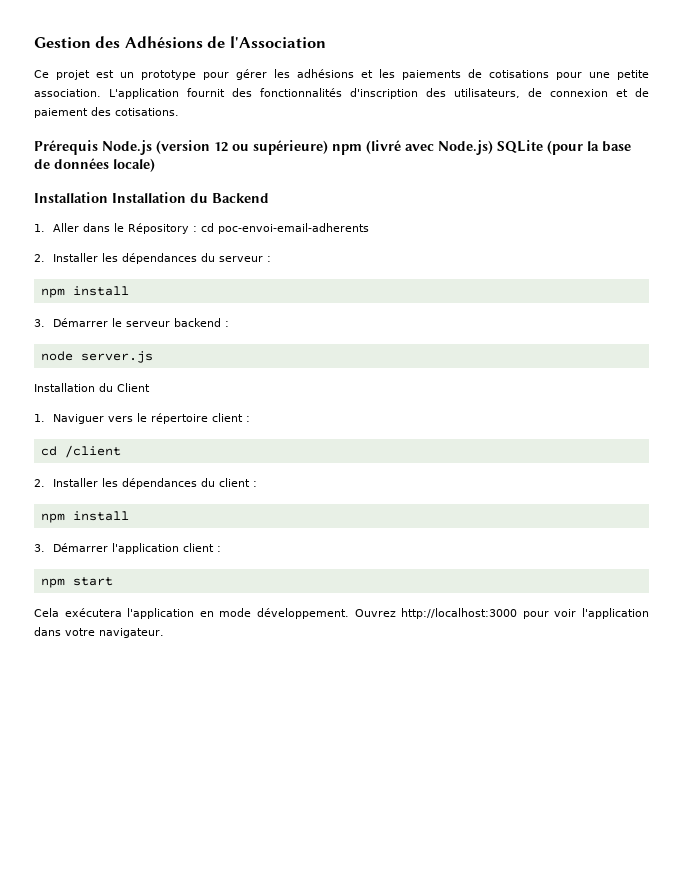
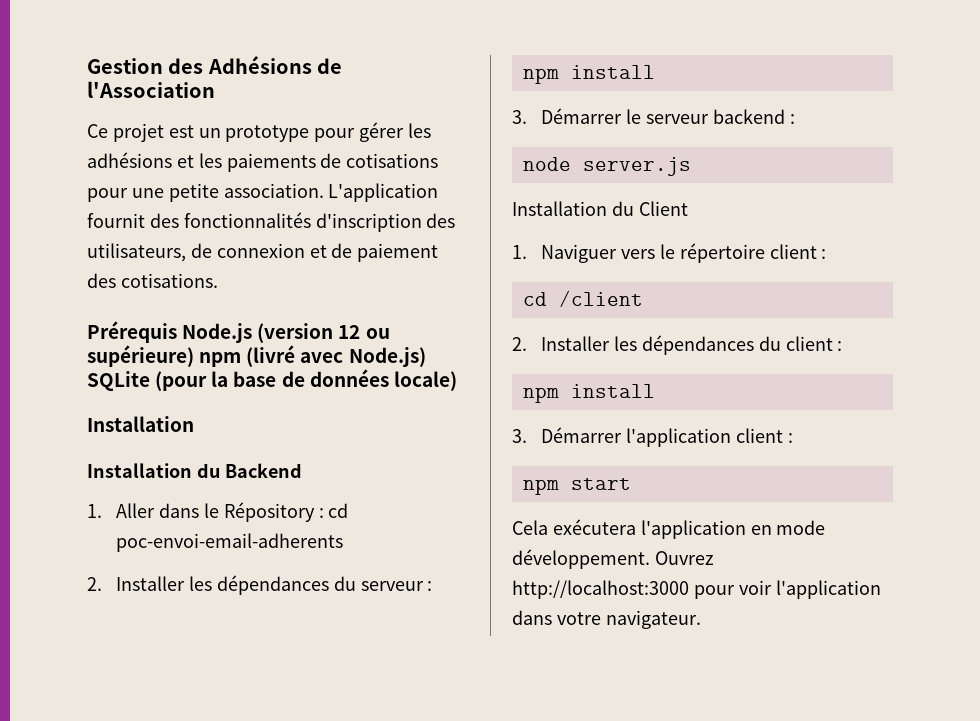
  Prérequis Node.js (version 12 ou supérieure) npm (livré avec Node.js) SQLite (pour la base de données locale)
- Installation Installation du Backend
+ Installation
+ Installation du Backend

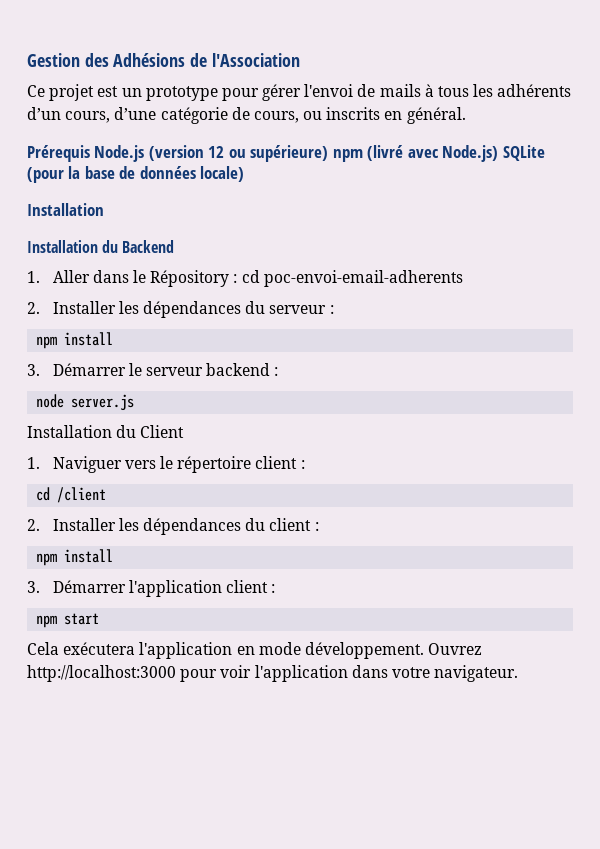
- Ce projet est un prototype pour gérer les adhésions et les paiements de cotisations pour une petite association. L'application fournit des fonctionnalités d'inscription des utilisateurs, de connexion et de paiement des cotisations.
+ Ce projet est un prototype pour gérer l'envoi de mails à tous les adhérents d’un cours, d’une catégorie de cours, ou inscrits en général.

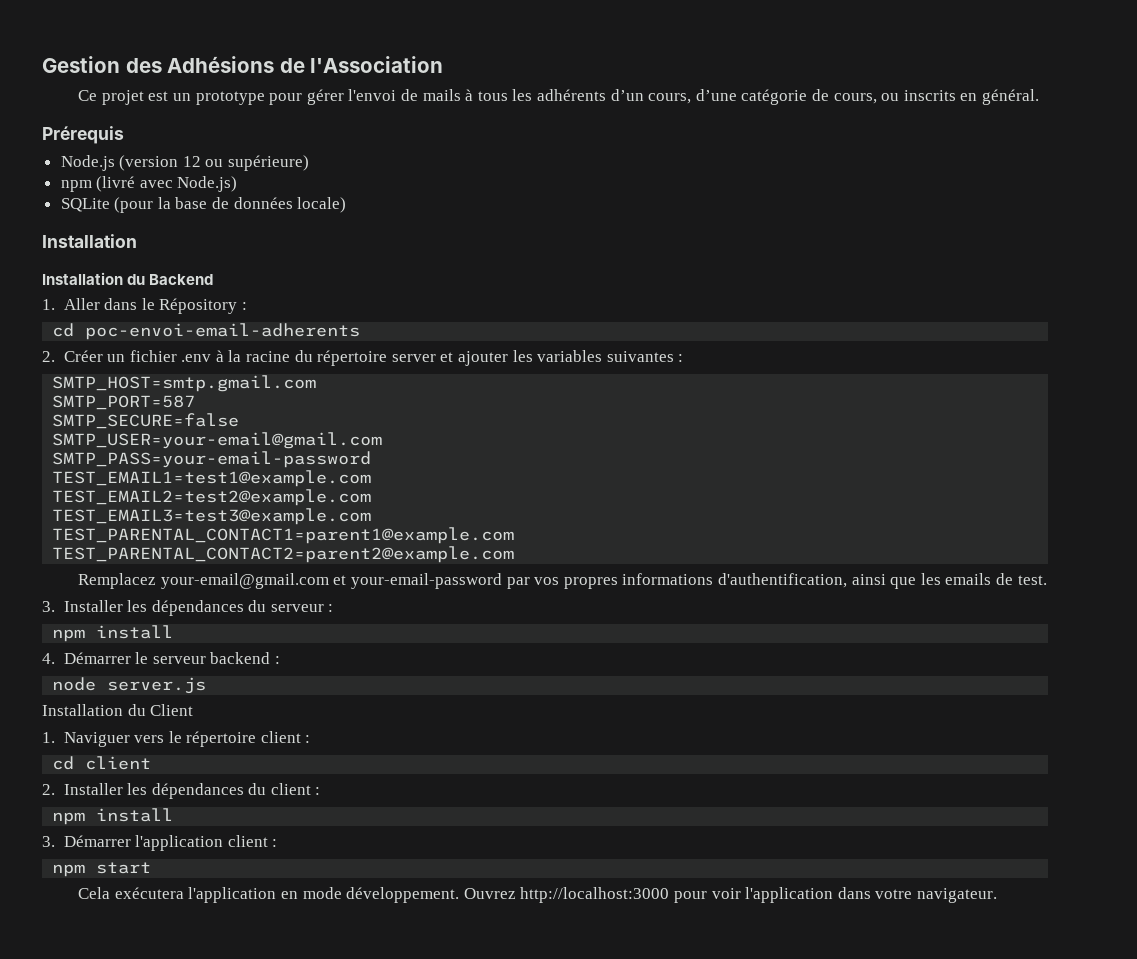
- Prérequis Node.js (version 12 ou supérieure) npm (livré avec Node.js) SQLite (pour la base de données locale)
+ Prérequis
+ Node.js (version 12 ou supérieure)
+ npm (livré avec Node.js)
+ SQLite (pour la base de données locale)
- 1. Aller dans le Répository : cd poc-envoi-email-adherents
+ 1. Aller dans le Répository :
+ cd poc-envoi-email-adherents
- 2. Installer les dépendances du serveur :
+ 2. Créer un fichier .env à la racine du répertoire server et ajouter les variables suivantes :
+ SMTP_HOST=smtp.gmail.com
+ SMTP_PORT=587
+ SMTP_SECURE=false
+ SMTP_USER=your-email@gmail.com
+ SMTP_PASS=your-email-password
+ TEST_EMAIL1=test1@example.com
+ TEST_EMAIL2=test2@example.com
+ TEST_EMAIL3=test3@example.com
+ TEST_PARENTAL_CONTACT1=parent1@example.com
+ TEST_PARENTAL_CONTACT2=parent2@example.com
+ Remplacez your-email@gmail.com et your-email-password par vos propres informations d'authentification, ainsi que les emails de test.
+ 3. Installer les dépendances du serveur :
- 3. Démarrer le serveur backend :
+ 4. Démarrer le serveur backend :
- cd /client
+ cd client

